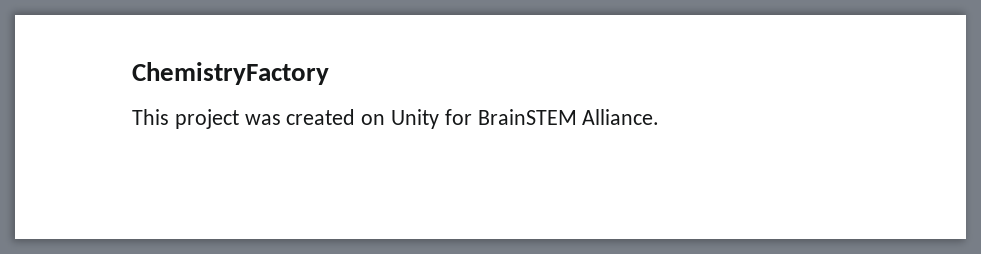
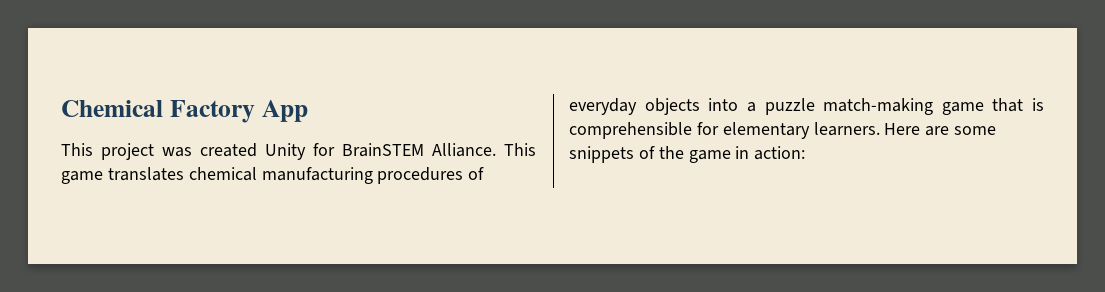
- ChemistryFactory
+ Chemical Factory App
- This project was created on Unity for BrainSTEM Alliance.
+ This project was created Unity for BrainSTEM Alliance.
+ This game translates chemical manufacturing procedures of everyday objects into a puzzle match-making game that is comprehensible for elementary learners. Here are some snippets of the game in action:

